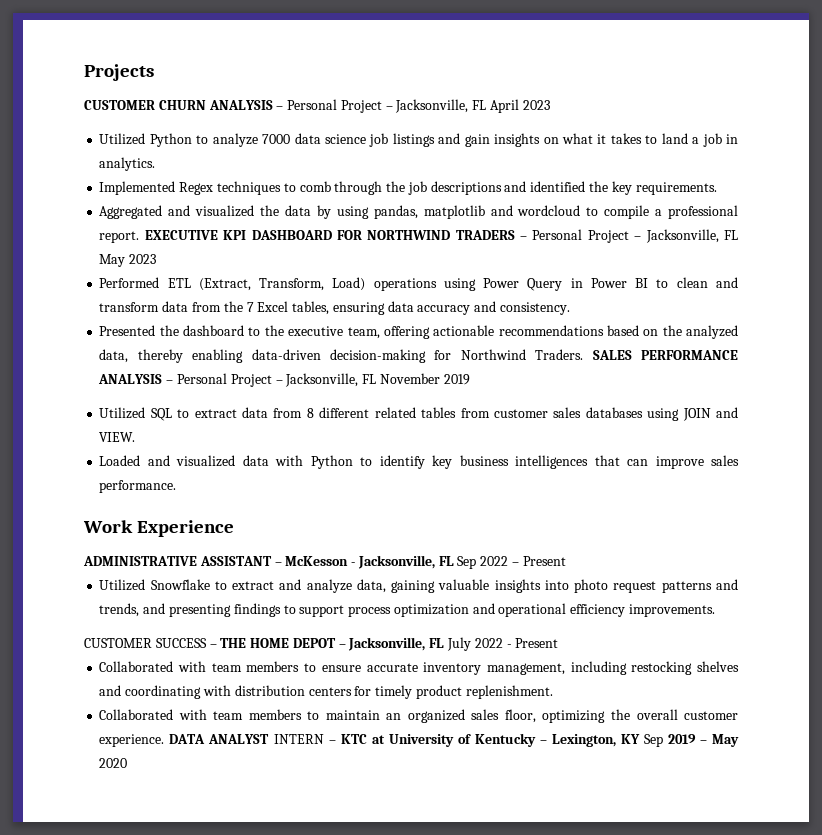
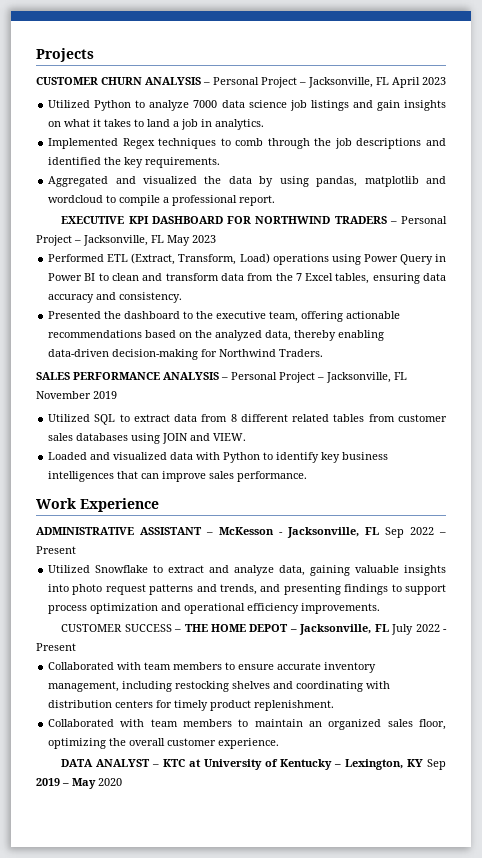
- Aggregated and visualized the data by using pandas, matplotlib and wordcloud to compile a professional report. EXECUTIVE KPI DASHBOARD FOR NORTHWIND TRADERS – Personal Project – Jacksonville, FL May 2023
+ Aggregated and visualized the data by using pandas, matplotlib and wordcloud to compile a professional report.
+ EXECUTIVE KPI DASHBOARD FOR NORTHWIND TRADERS – Personal Project – Jacksonville, FL May 2023
- Presented the dashboard to the executive team, offering actionable recommendations based on the analyzed data, thereby enabling data-driven decision-making for Northwind Traders. SALES PERFORMANCE ANALYSIS – Personal Project – Jacksonville, FL November 2019
+ Presented the dashboard to the executive team, offering actionable recommendations based on the analyzed data, thereby enabling data-driven decision-making for Northwind Traders.
+ SALES PERFORMANCE ANALYSIS – Personal Project – Jacksonville, FL November 2019
- Collaborated with team members to maintain an organized sales floor, optimizing the overall customer experience. DATA ANALYST INTERN – KTC at University of Kentucky – Lexington, KY Sep 2019 – May 2020
+ Collaborated with team members to maintain an organized sales floor, optimizing the overall customer experience.
+ DATA ANALYST – KTC at University of Kentucky – Lexington, KY Sep 2019 – May 2020

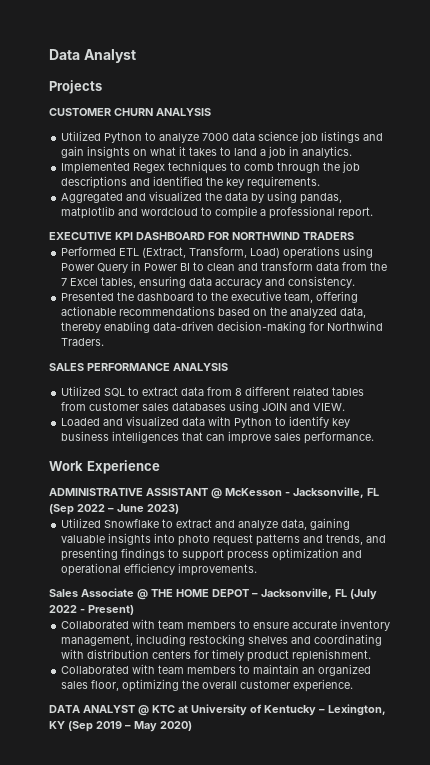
+ Data Analyst
- CUSTOMER CHURN ANALYSIS – Personal Project – Jacksonville, FL April 2023
+ CUSTOMER CHURN ANALYSIS
- EXECUTIVE KPI DASHBOARD FOR NORTHWIND TRADERS – Personal Project – Jacksonville, FL May 2023
+ EXECUTIVE KPI DASHBOARD FOR NORTHWIND TRADERS
- SALES PERFORMANCE ANALYSIS – Personal Project – Jacksonville, FL November 2019
+ SALES PERFORMANCE ANALYSIS
- ADMINISTRATIVE ASSISTANT – McKesson - Jacksonville, FL Sep 2022 – Present
+ ADMINISTRATIVE ASSISTANT @ McKesson - Jacksonville, FL (Sep 2022 – June 2023)
- CUSTOMER SUCCESS – THE HOME DEPOT – Jacksonville, FL July 2022 - Present
+ Sales Associate @ THE HOME DEPOT – Jacksonville, FL (July 2022 - Present)
- DATA ANALYST – KTC at University of Kentucky – Lexington, KY Sep 2019 – May 2020
+ DATA ANALYST @ KTC at University of Kentucky – Lexington, KY (Sep 2019 – May 2020)

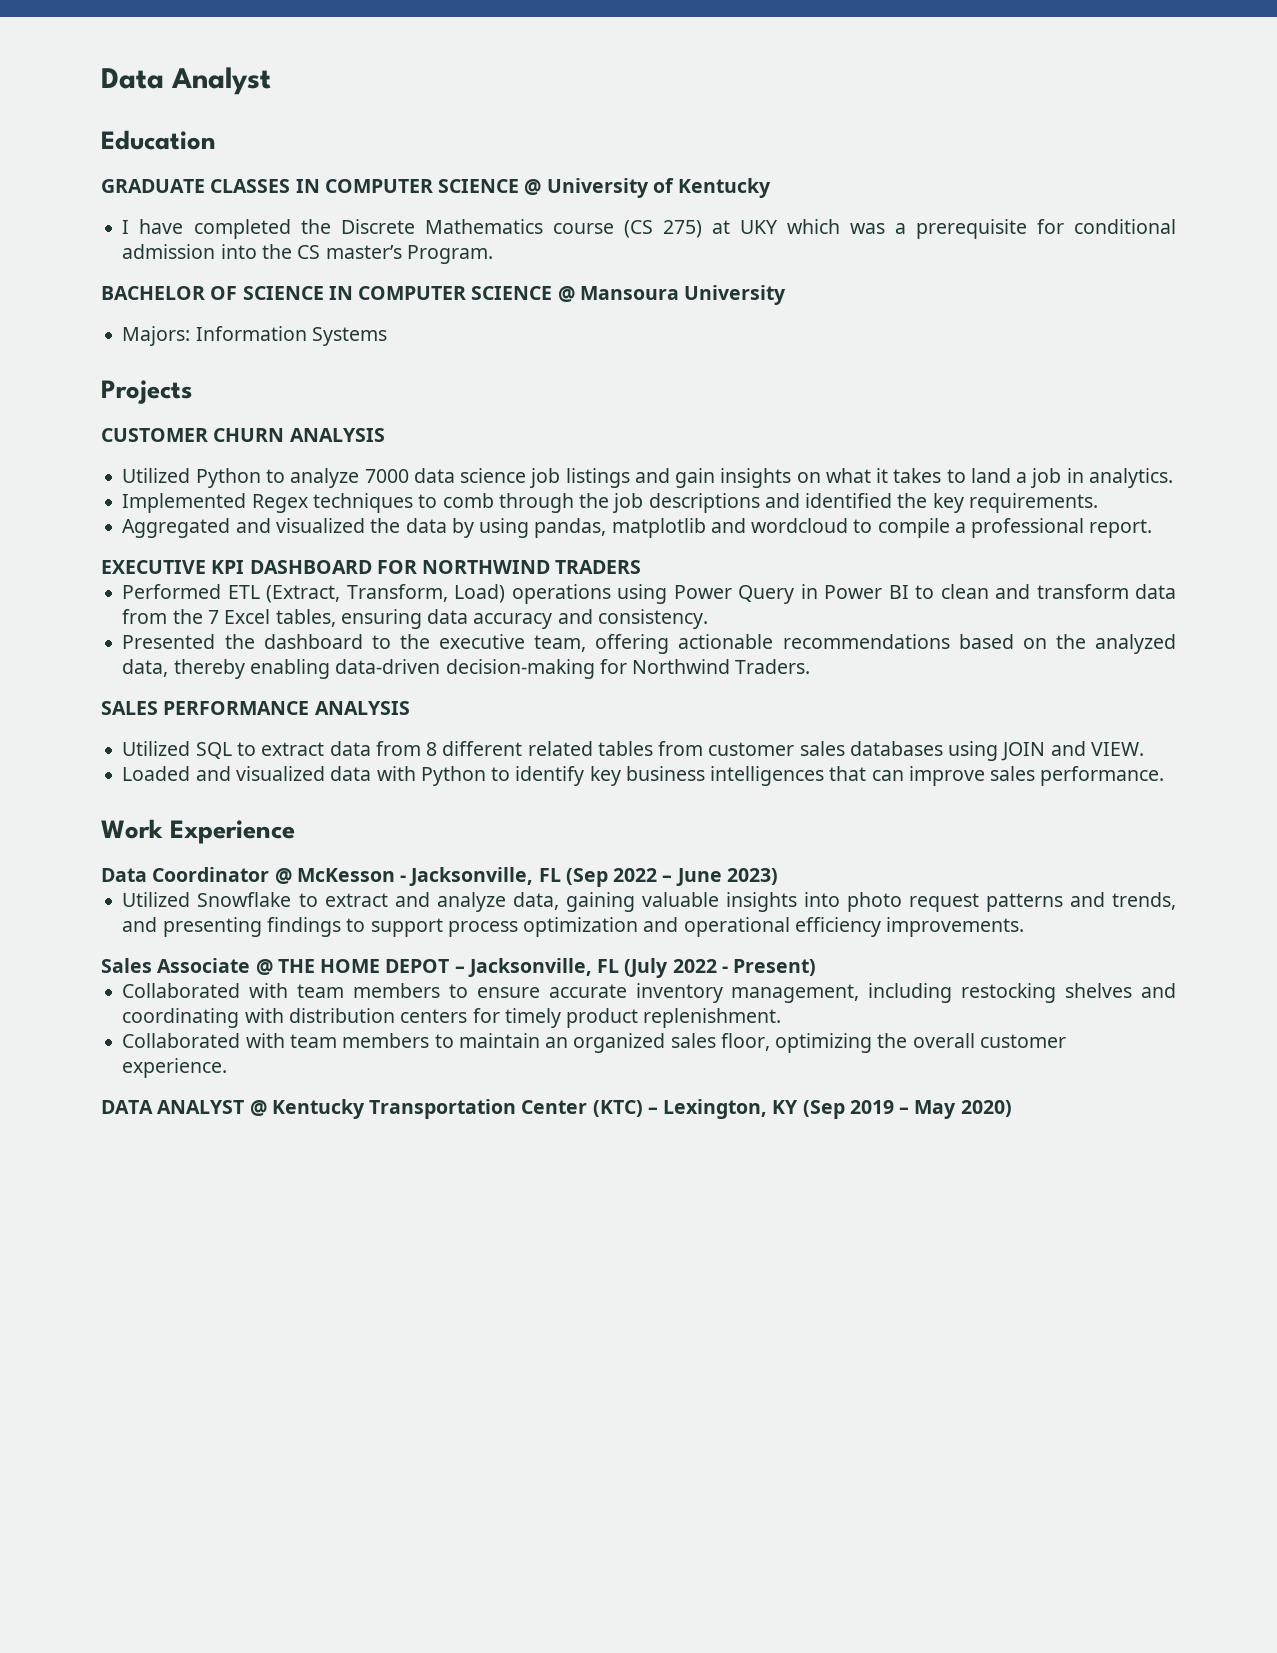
+ Education
+ GRADUATE CLASSES IN COMPUTER SCIENCE @ University of Kentucky
+ I have completed the Discrete Mathematics course (CS 275) at UKY which was a prerequisite for conditional admission into the CS master’s Program.
+ BACHELOR OF SCIENCE IN COMPUTER SCIENCE @ Mansoura University
+ Majors: Information Systems
- ADMINISTRATIVE ASSISTANT @ McKesson - Jacksonville, FL (Sep 2022 – June 2023)
+ Data Coordinator @ McKesson - Jacksonville, FL (Sep 2022 – June 2023)
- DATA ANALYST @ KTC at University of Kentucky – Lexington, KY (Sep 2019 – May 2020)
+ DATA ANALYST @ Kentucky Transportation Center (KTC) – Lexington, KY (Sep 2019 – May 2020)

